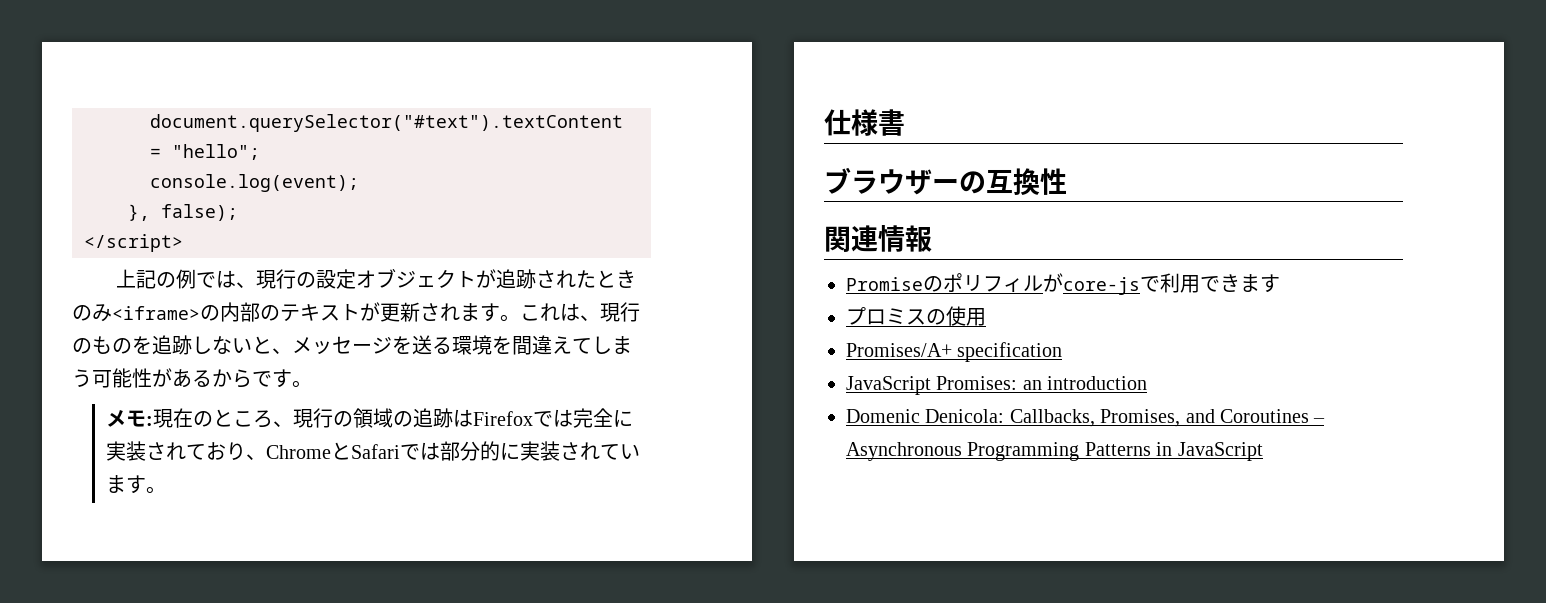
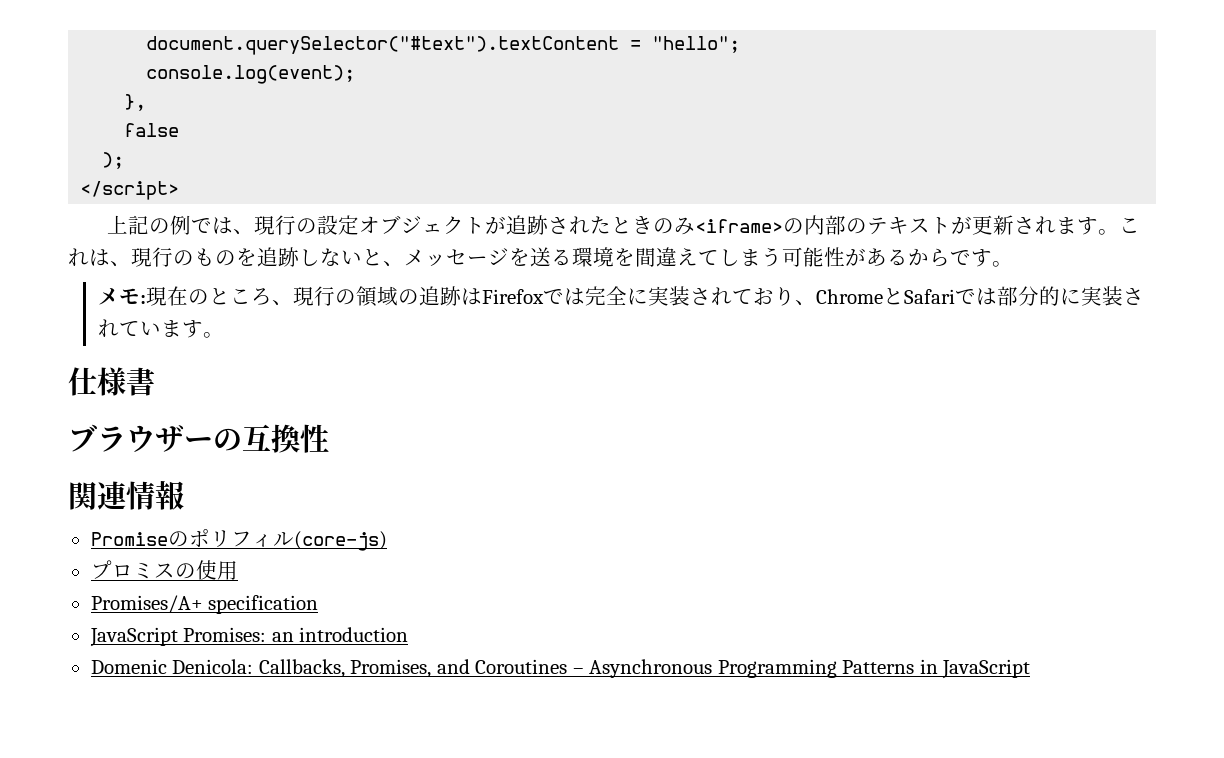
- }, false);
+ },
+ false
+ );
- Promiseのポリフィルがcore-jsで利用できます
+ Promiseのポリフィル(core-js)

